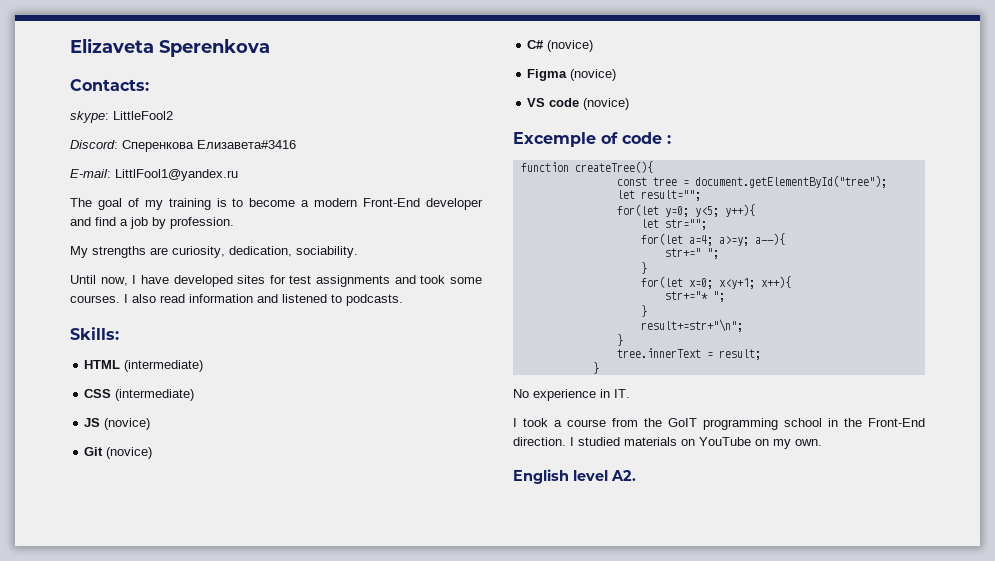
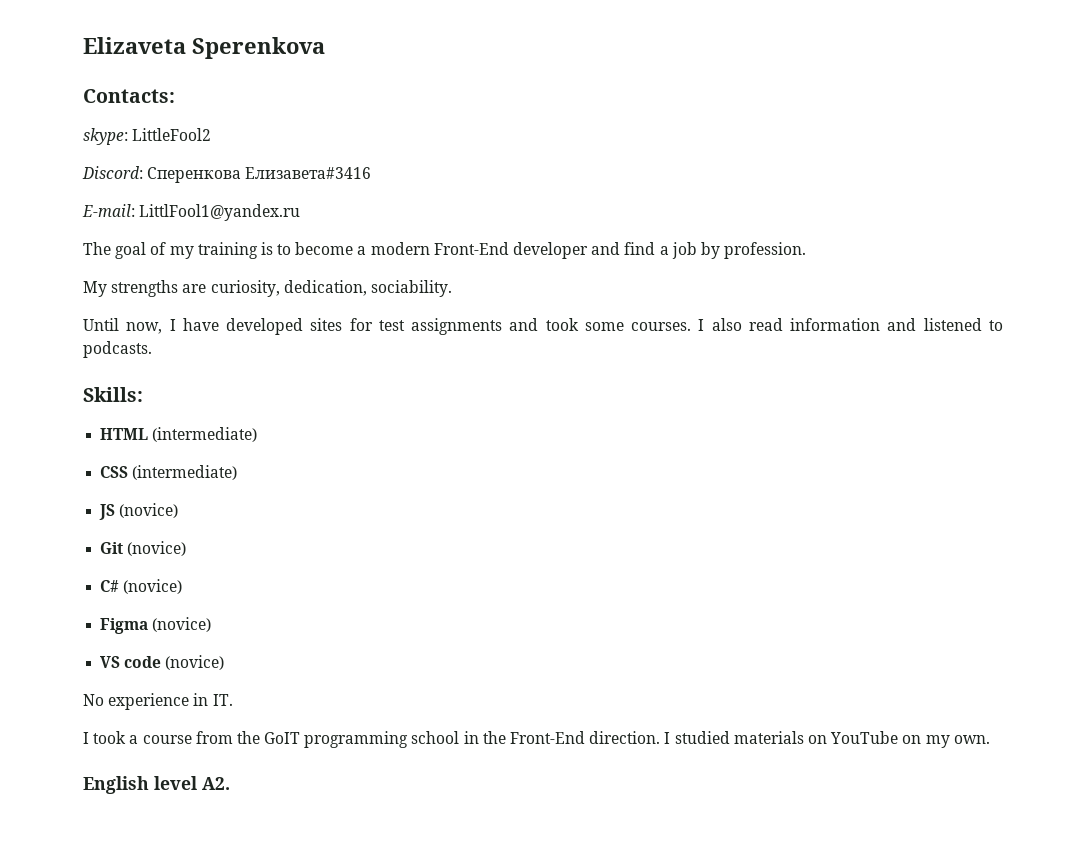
- Excemple of code :
- function createTree(){
- const tree = document.getElementById("tree");
- let result="";
- for(let y=0; y<5; y++){
- let str="";
- for(let a=4; a>=y; a--){
- str+=" ";
- }
- for(let x=0; x<y+1; x++){
- str+="* ";
- }
- result+=str+"\n";
- }
- tree.innerText = result;
- }

